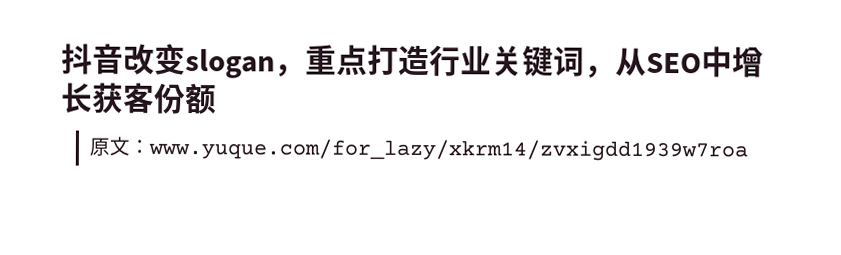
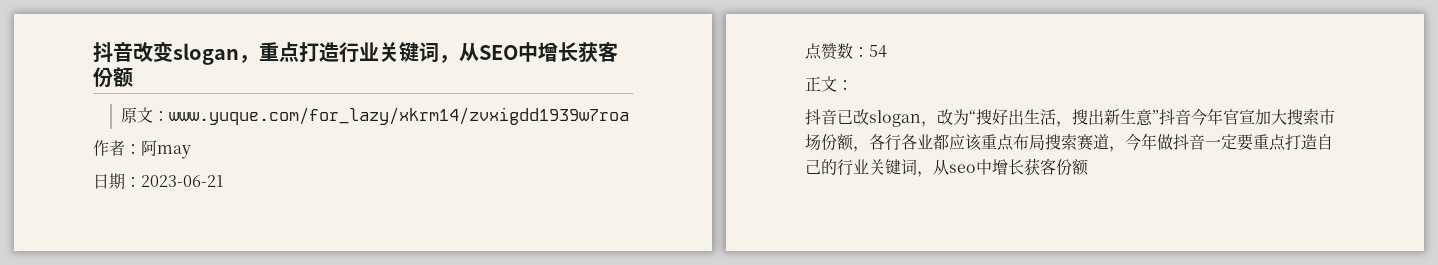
+ 作者：阿may
+ 日期：2023-06-21
+ 点赞数：54
+ 正文：
+ 抖音已改slogan，改为“搜好出生活，搜出新生意”抖音今年官宣加大搜索市场份额，各行各业都应该重点布局搜索赛道，今年做抖音一定要重点打造自己的行业关键词，从seo中增长获客份额

